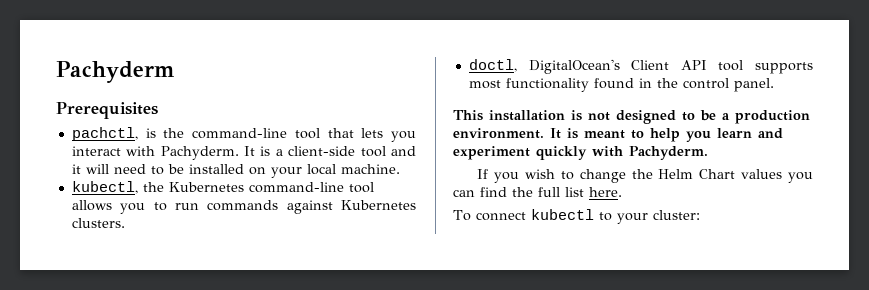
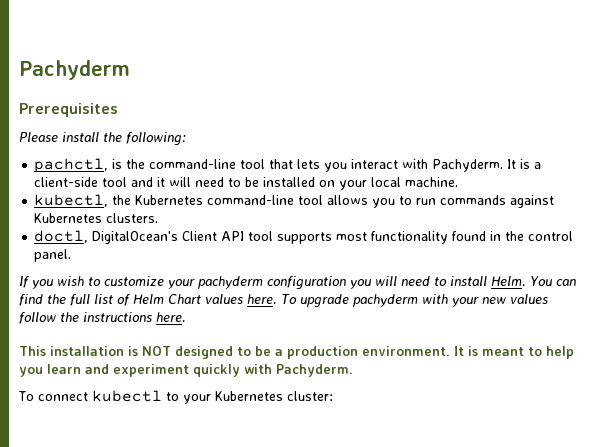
+ Please install the following:
+ If you wish to customize your pachyderm configuration you will need to install Helm. You can find the full list of Helm Chart values here. To upgrade pachyderm with your new values follow the instructions here.
- This installation is not designed to be a production environment.
+ This installation is NOT designed to be a production environment.
- If you wish to change the Helm Chart values you can find the full list here.
- To connect kubectl to your cluster:
+ To connect kubectl to your Kubernetes cluster:

